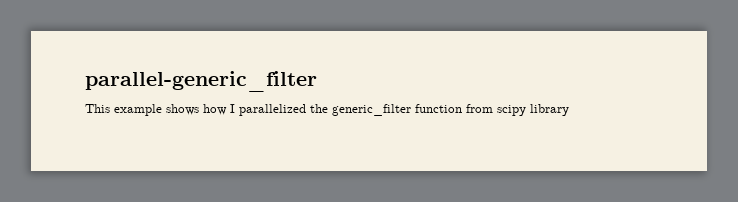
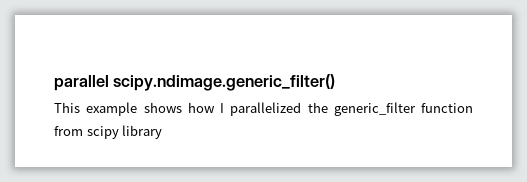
- parallel-generic_filter
+ parallel scipy.ndimage.generic_filter()

